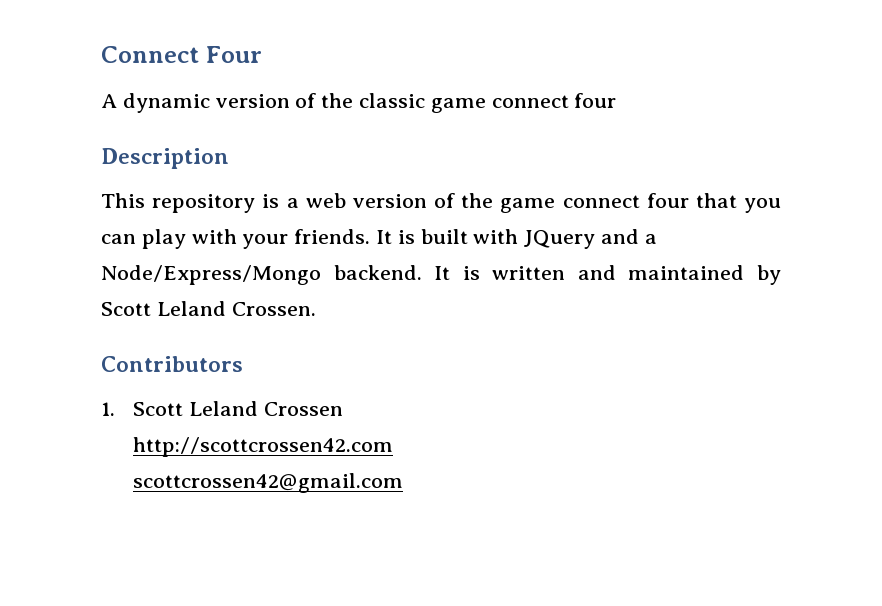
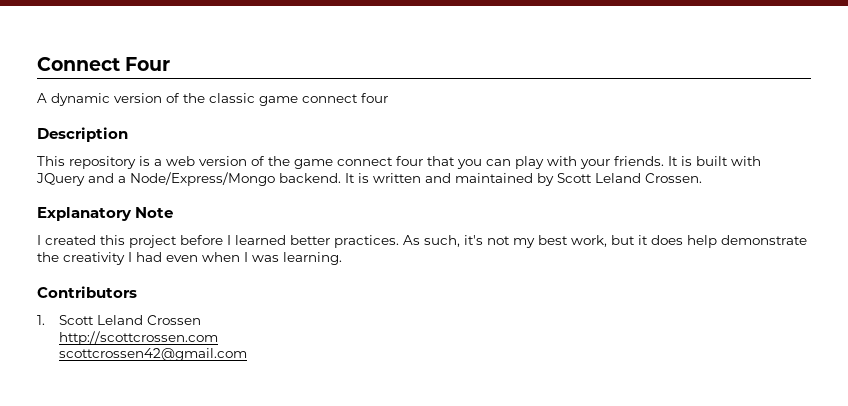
+ Explanatory Note
+ I created this project before I learned better practices. As such, it's not my best work, but it does help demonstrate the creativity I had even when I was learning.
- http://scottcrossen42.com
+ http://scottcrossen.com

